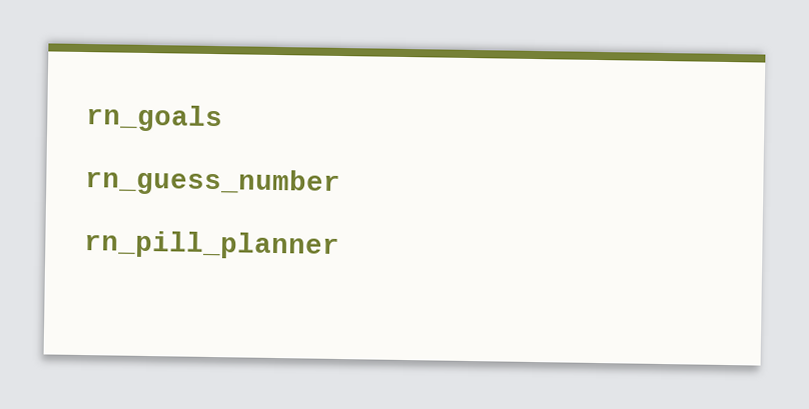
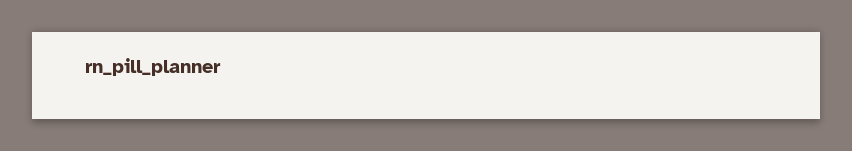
- rn_goals
- rn_guess_number

